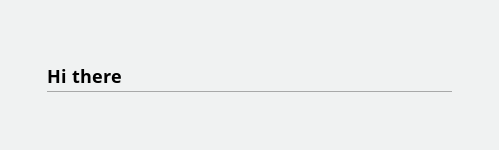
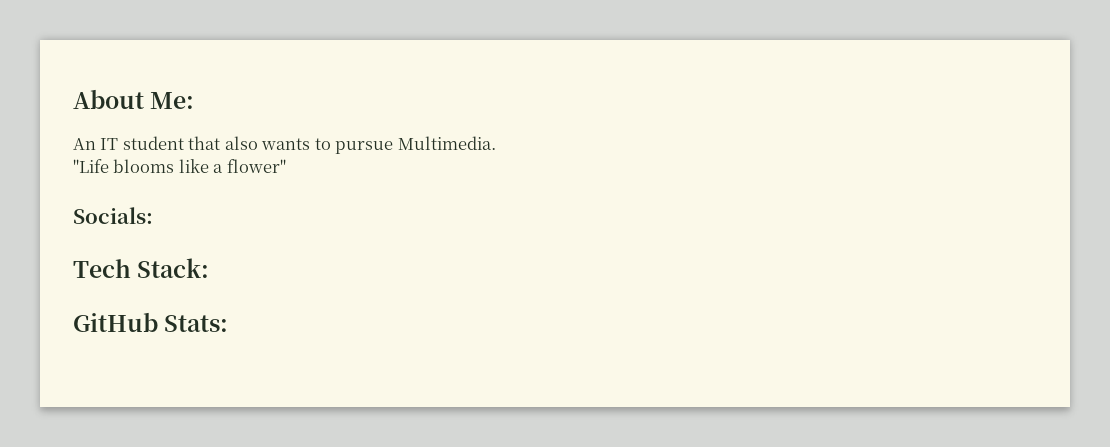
- Hi there
+ About Me:
+ An IT student that also wants to pursue Multimedia.
+ "Life blooms like a flower"
+ Socials:
+ Tech Stack:
+ GitHub Stats:

